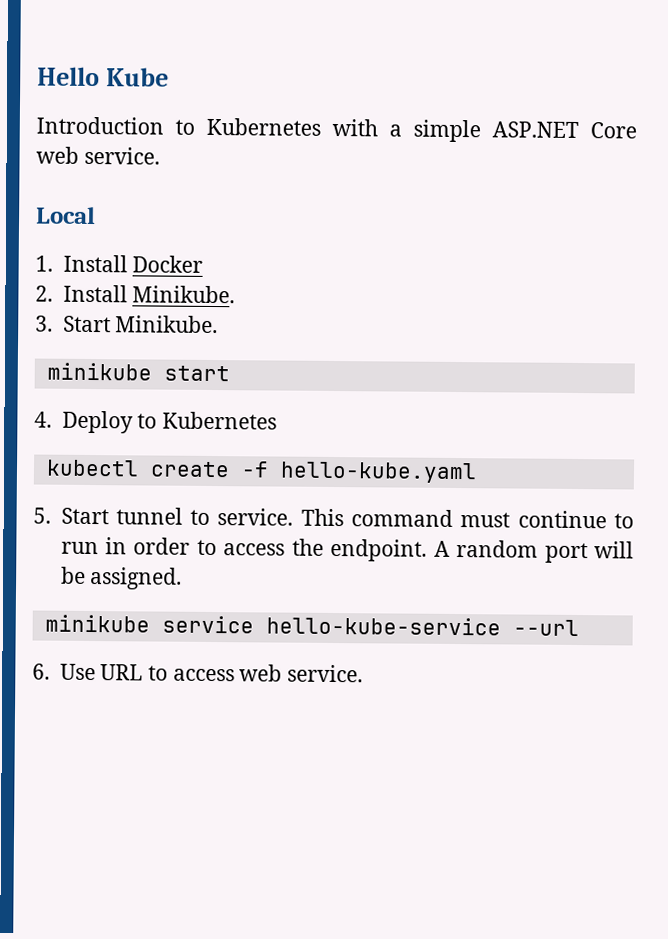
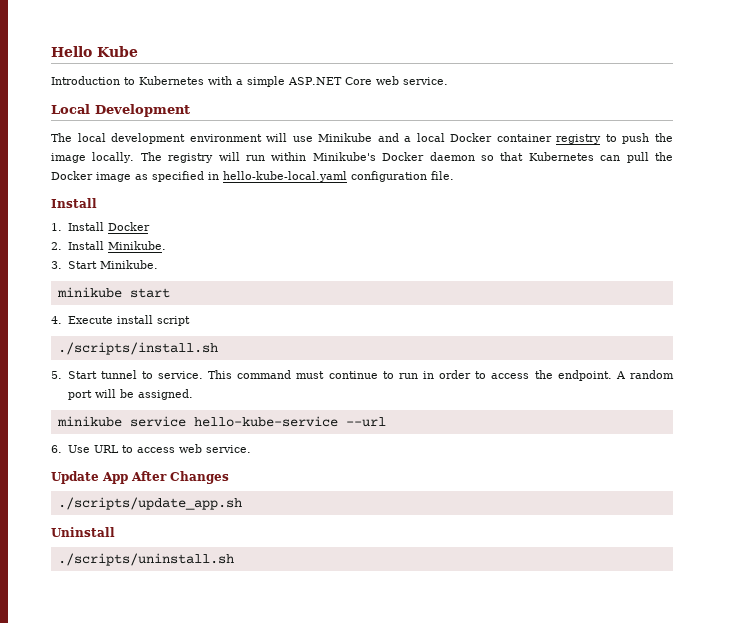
- Local
+ Local Development
+ The local development environment will use Minikube and a local Docker container registry to push the image locally. The registry will run within Minikube's Docker daemon so that Kubernetes can pull the Docker image as specified in hello-kube-local.yaml configuration file.
+ Install
- 4. Deploy to Kubernetes
- kubectl create -f hello-kube.yaml
+ 4. Execute install script
+ ./scripts/install.sh
+ Update App After Changes
+ ./scripts/update_app.sh
+ Uninstall
+ ./scripts/uninstall.sh

